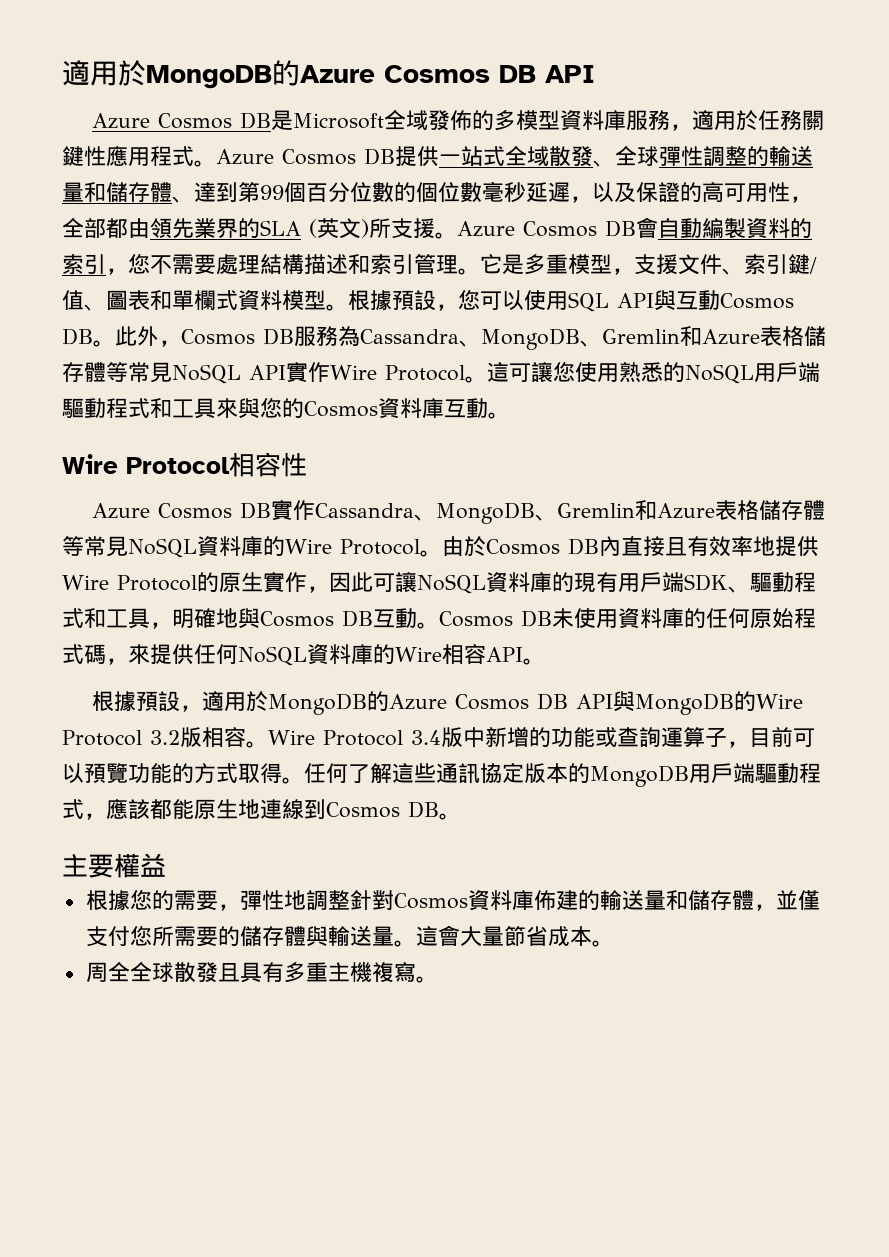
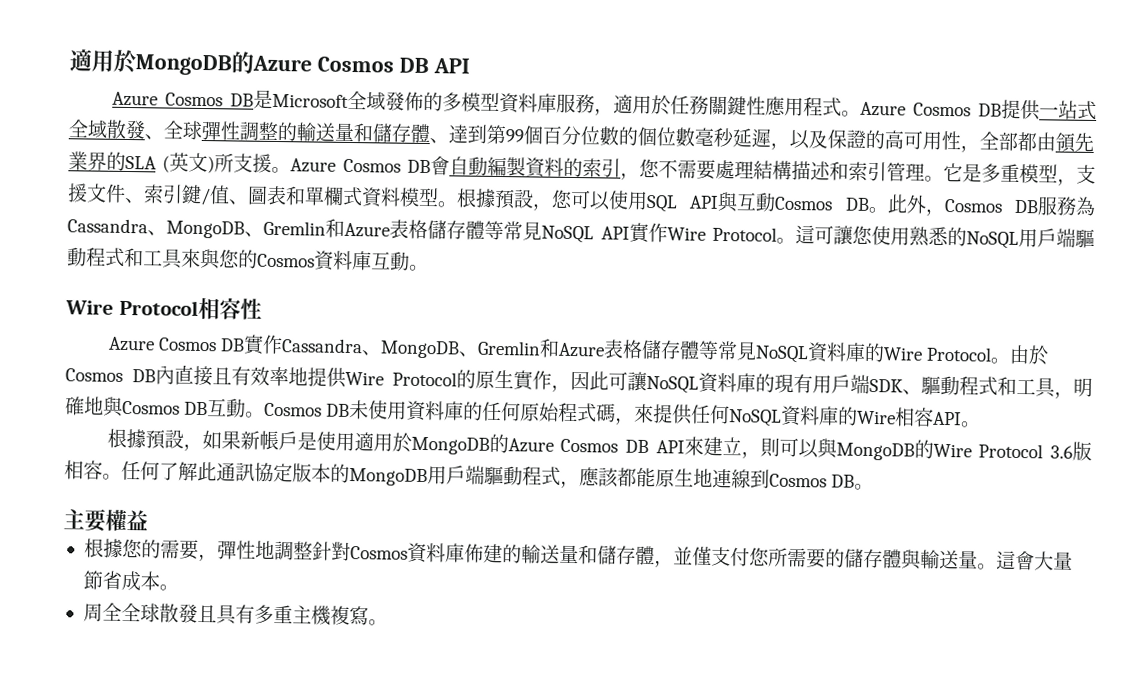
- 根據預設，適用於MongoDB的Azure Cosmos DB API與MongoDB的Wire Protocol 3.2版相容。
+ 根據預設，如果新帳戶是使用適用於MongoDB的Azure Cosmos DB API來建立，則可以與MongoDB的Wire Protocol 3.6版相容。
- Wire Protocol 3.4版中新增的功能或查詢運算子，目前可以預覽功能的方式取得。
- 任何了解這些通訊協定版本的MongoDB用戶端驅動程式，應該都能原生地連線到Cosmos DB。
+ 任何了解此通訊協定版本的MongoDB用戶端驅動程式，應該都能原生地連線到Cosmos DB。

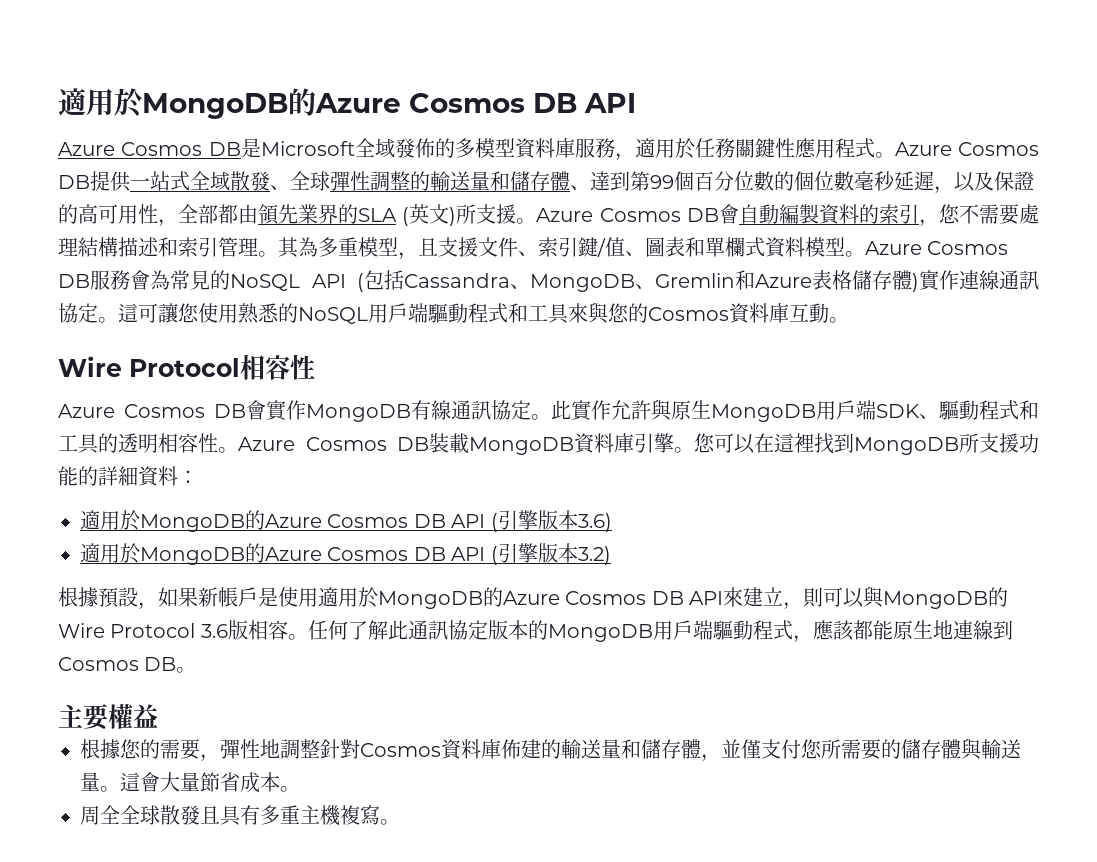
- 它是多重模型，支援文件、索引鍵/值、圖表和單欄式資料模型。
+ 其為多重模型，且支援文件、索引鍵/值、圖表和單欄式資料模型。
- 根據預設，您可以使用SQL API與互動Cosmos DB。此外，Cosmos DB服務為Cassandra、MongoDB、Gremlin和Azure表格儲存體等常見NoSQL API實作Wire Protocol。
+ Azure Cosmos DB服務會為常見的NoSQL API (包括Cassandra、MongoDB、Gremlin和Azure表格儲存體)實作連線通訊協定。
- Azure Cosmos DB實作Cassandra、MongoDB、Gremlin和Azure表格儲存體等常見NoSQL資料庫的Wire Protocol。由於Cosmos DB內直接且有效率地提供Wire Protocol的原生實作，因此可讓NoSQL資料庫的現有用戶端SDK、驅動程式和工具，明確地與Cosmos DB互動。Cosmos DB未使用資料庫的任何原始程式碼，來提供任何NoSQL資料庫的Wire相容API。
+ Azure Cosmos DB會實作MongoDB有線通訊協定。此實作允許與原生MongoDB用戶端SDK、驅動程式和工具的透明相容性。Azure Cosmos DB裝載MongoDB資料庫引擎。您可以在這裡找到MongoDB所支援功能的詳細資料：
+ 適用於MongoDB的Azure Cosmos DB API (引擎版本3.6)
+ 適用於MongoDB的Azure Cosmos DB API (引擎版本3.2)

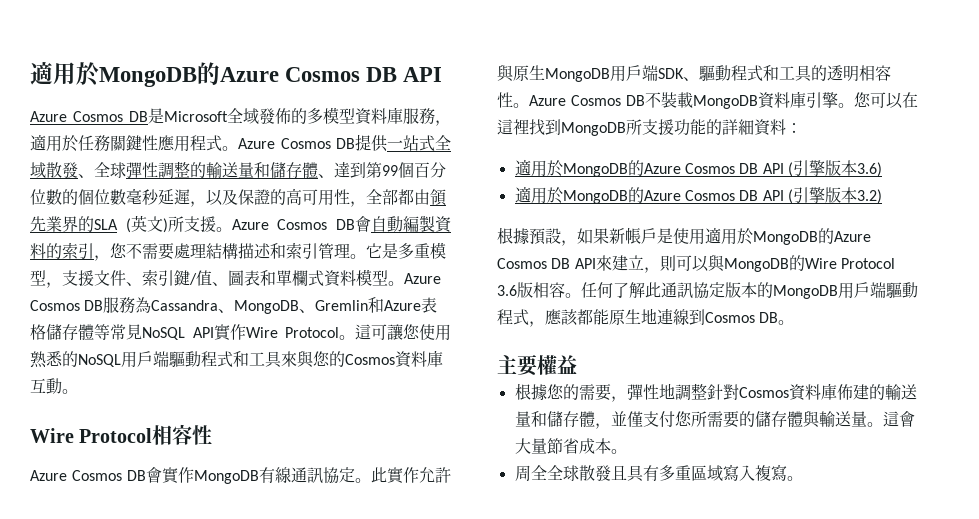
- 其為多重模型，且支援文件、索引鍵/值、圖表和單欄式資料模型。
+ 它是多重模型，支援文件、索引鍵/值、圖表和單欄式資料模型。
- Azure Cosmos DB服務會為常見的NoSQL API (包括Cassandra、MongoDB、Gremlin和Azure表格儲存體)實作連線通訊協定。
+ Azure Cosmos DB服務為Cassandra、MongoDB、Gremlin和Azure表格儲存體等常見NoSQL API實作Wire Protocol。
- Azure Cosmos DB裝載MongoDB資料庫引擎。
+ Azure Cosmos DB不裝載MongoDB資料庫引擎。
- 周全全球散發且具有多重主機複寫。
+ 周全全球散發且具有多重區域寫入複寫。

